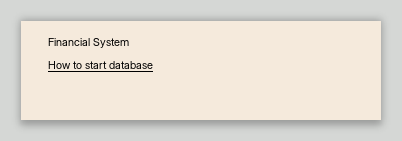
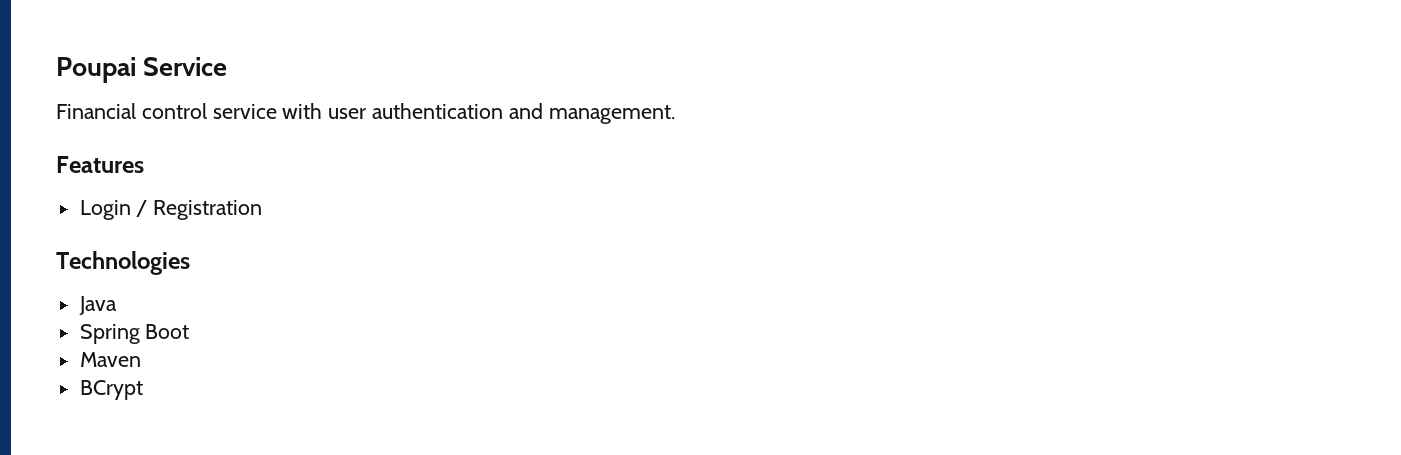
- Financial System
- How to start database
+ Poupai Service
+ Financial control service with user authentication and management.
+ Features
+ Login / Registration
+ Technologies
+ Java
+ Spring Boot
+ Maven
+ BCrypt

